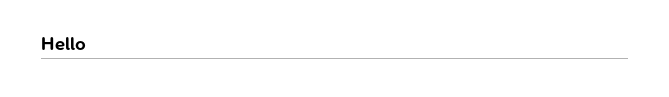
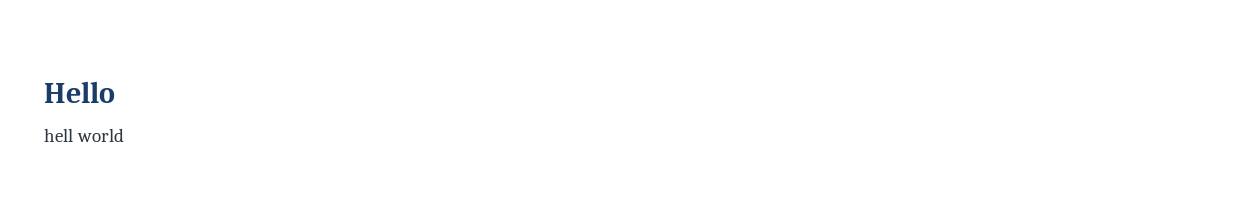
+ hell world

